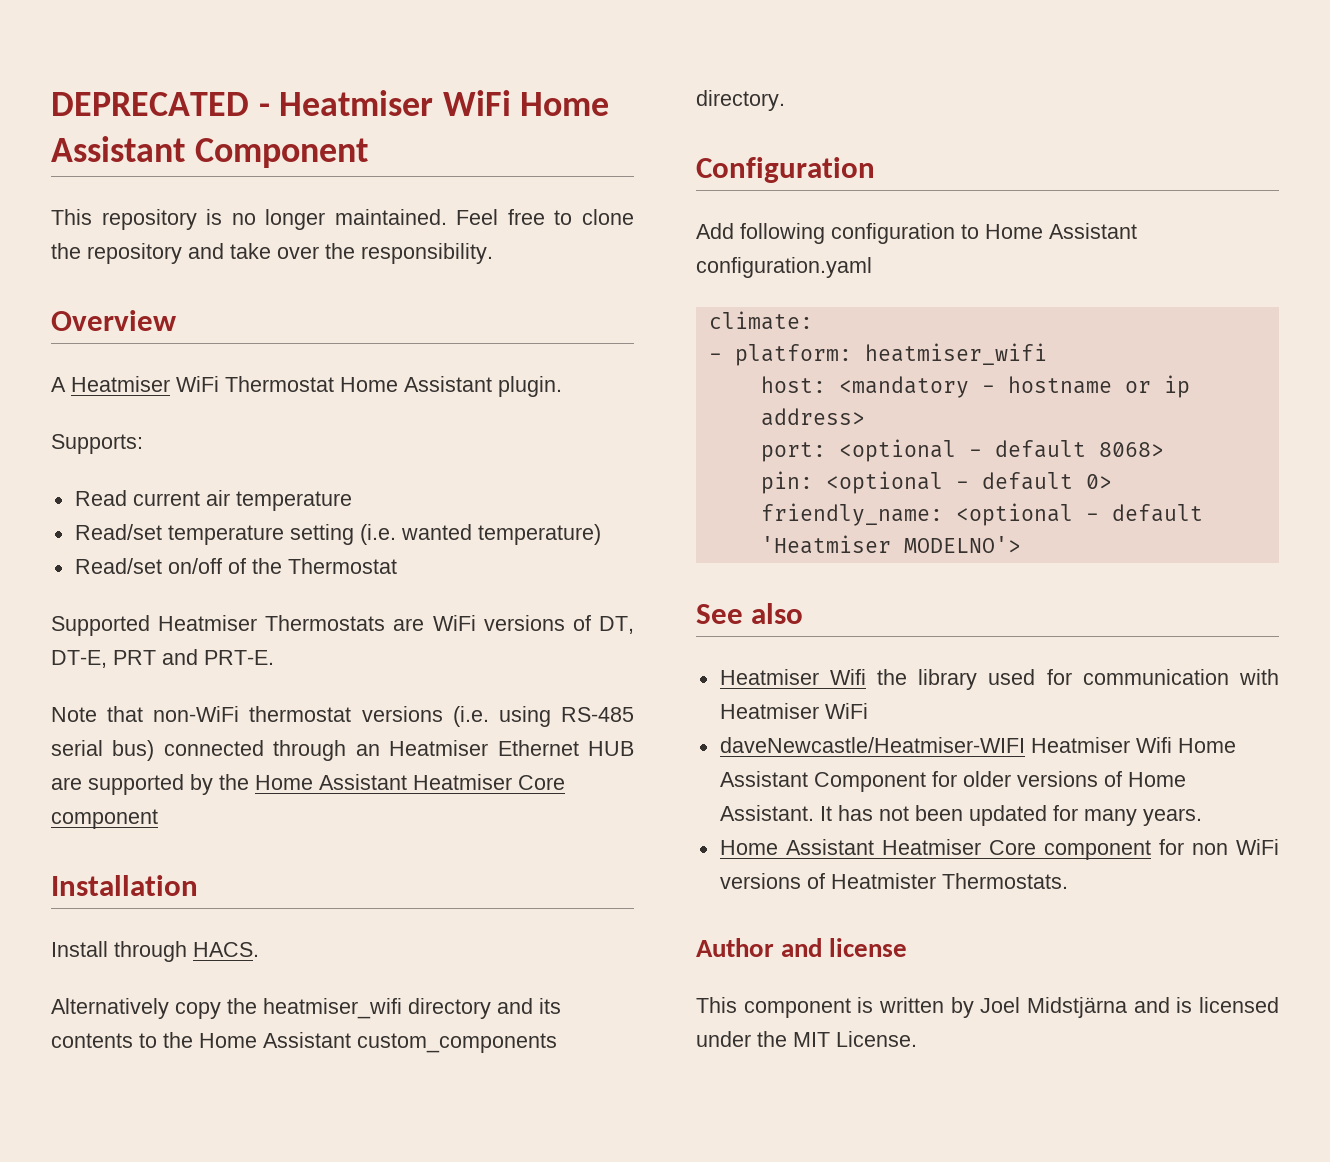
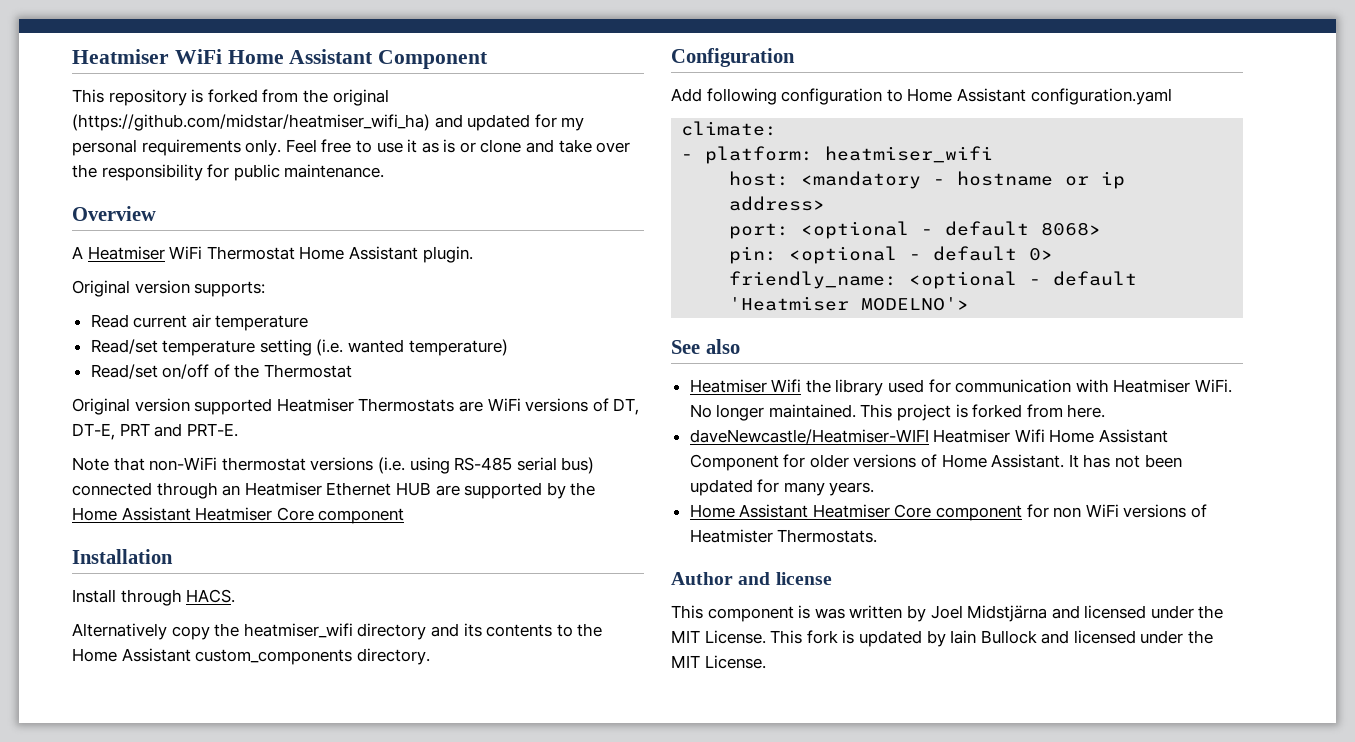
- DEPRECATED - Heatmiser WiFi Home Assistant Component
+ Heatmiser WiFi Home Assistant Component
- This repository is no longer maintained. Feel free to clone the repository and take over the responsibility.
+ This repository is forked from the original (https://github.com/midstar/heatmiser_wifi_ha) and updated for my personal requirements only. Feel free to use it as is or clone and take over the responsibility for public maintenance.
- Supports:
+ Original version supports:
- Supported Heatmiser Thermostats are WiFi versions of DT, DT-E, PRT and PRT-E.
+ Original version supported Heatmiser Thermostats are WiFi versions of DT, DT-E, PRT and PRT-E.
- Heatmiser Wifi the library used for communication with Heatmiser WiFi
+ Heatmiser Wifi the library used for communication with Heatmiser WiFi. No longer maintained. This project is forked from here.
- This component is written by Joel Midstjärna and is licensed under the MIT License.
+ This component is was written by Joel Midstjärna and licensed under the MIT License. This fork is updated by Iain Bullock and licensed under the MIT License.

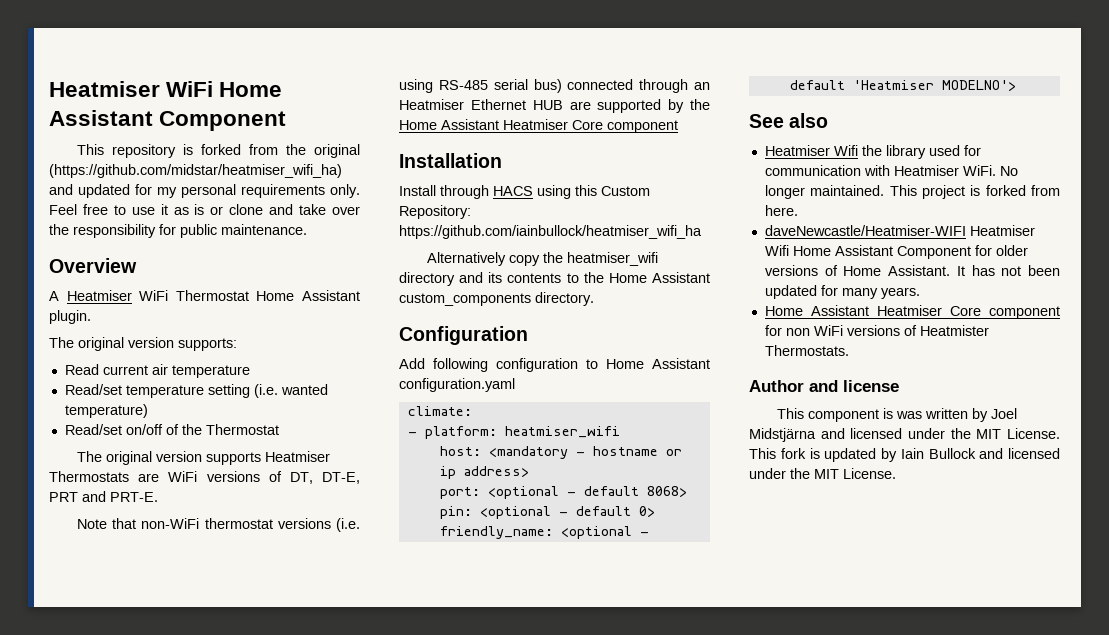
- Original version supports:
+ The original version supports:
- Original version supported Heatmiser Thermostats are WiFi versions of DT, DT-E, PRT and PRT-E.
+ The original version supports Heatmiser Thermostats are WiFi versions of DT, DT-E, PRT and PRT-E.
- Install through HACS.
+ Install through HACS using this Custom Repository: https://github.com/iainbullock/heatmiser_wifi_ha

